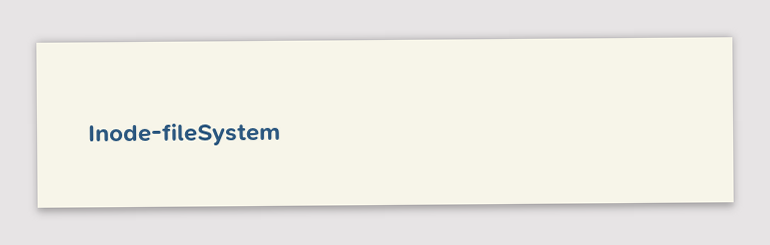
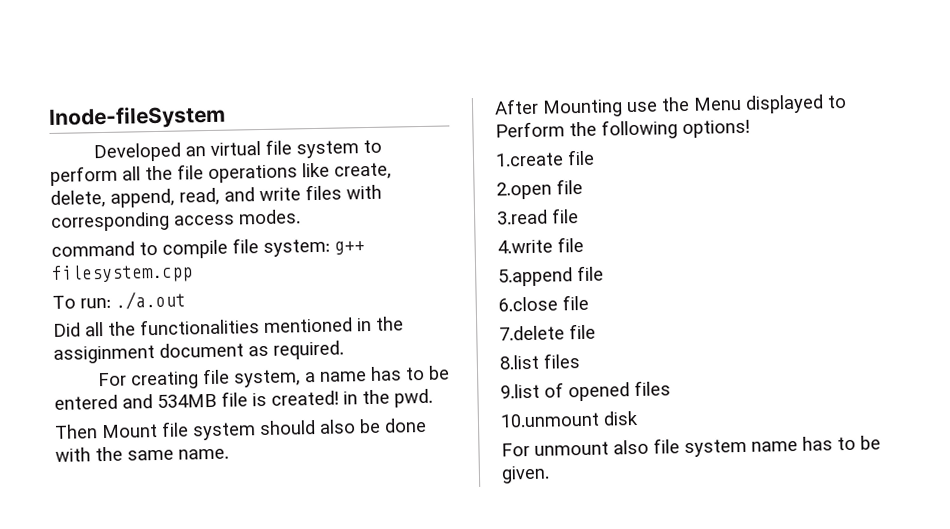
+ Developed an virtual file system to perform all the file operations like create, delete, append, read, and write files with corresponding access modes.
+ command to compile file system: g++ filesystem.cpp
+ To run: ./a.out
+ Did all the functionalities mentioned in the assiginment document as required.
+ For creating file system, a name has to be entered and 534MB file is created! in the pwd.
+ Then Mount file system should also be done with the same name.
+ After Mounting use the Menu displayed to Perform the following options!
+ 1.create file
+ 2.open file
+ 3.read file
+ 4.write file
+ 5.append file
+ 6.close file
+ 7.delete file
+ 8.list files
+ 9.list of opened files
+ 10.unmount disk
+ For unmount also file system name has to be given.

